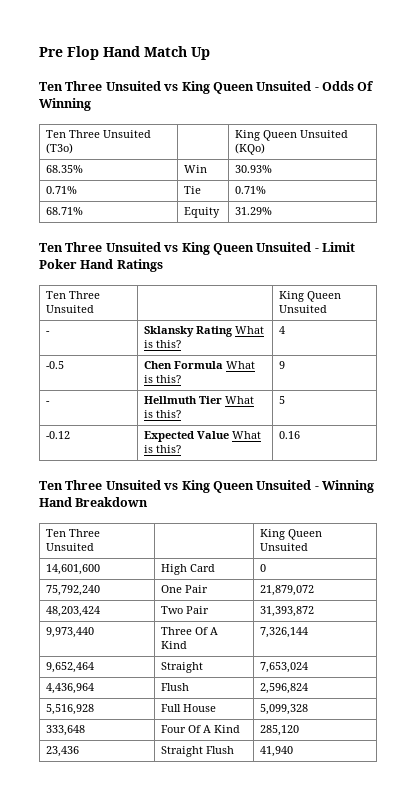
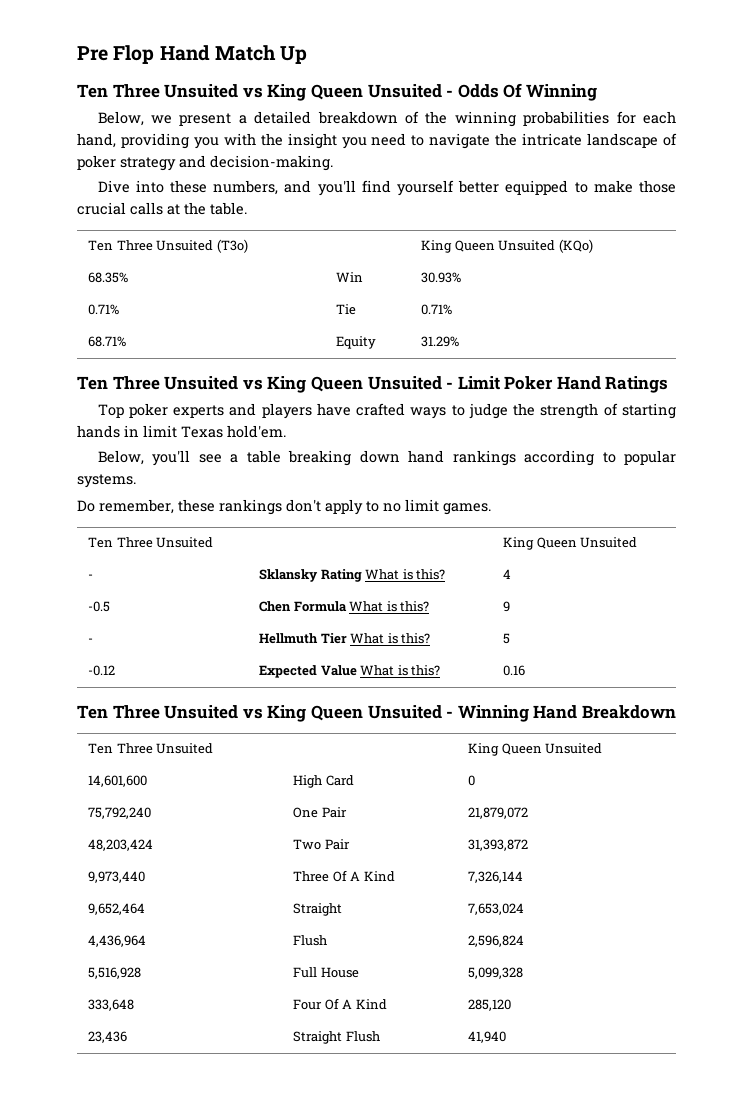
+ Below, we present a detailed breakdown of the winning probabilities for each hand, providing you with the insight you need to navigate the intricate landscape of poker strategy and decision-making.
+ Dive into these numbers, and you'll find yourself better equipped to make those crucial calls at the table.
+ Top poker experts and players have crafted ways to judge the strength of starting hands in limit Texas hold'em.
+ Below, you'll see a table breaking down hand rankings according to popular systems.
+ Do remember, these rankings don't apply to no limit games.

